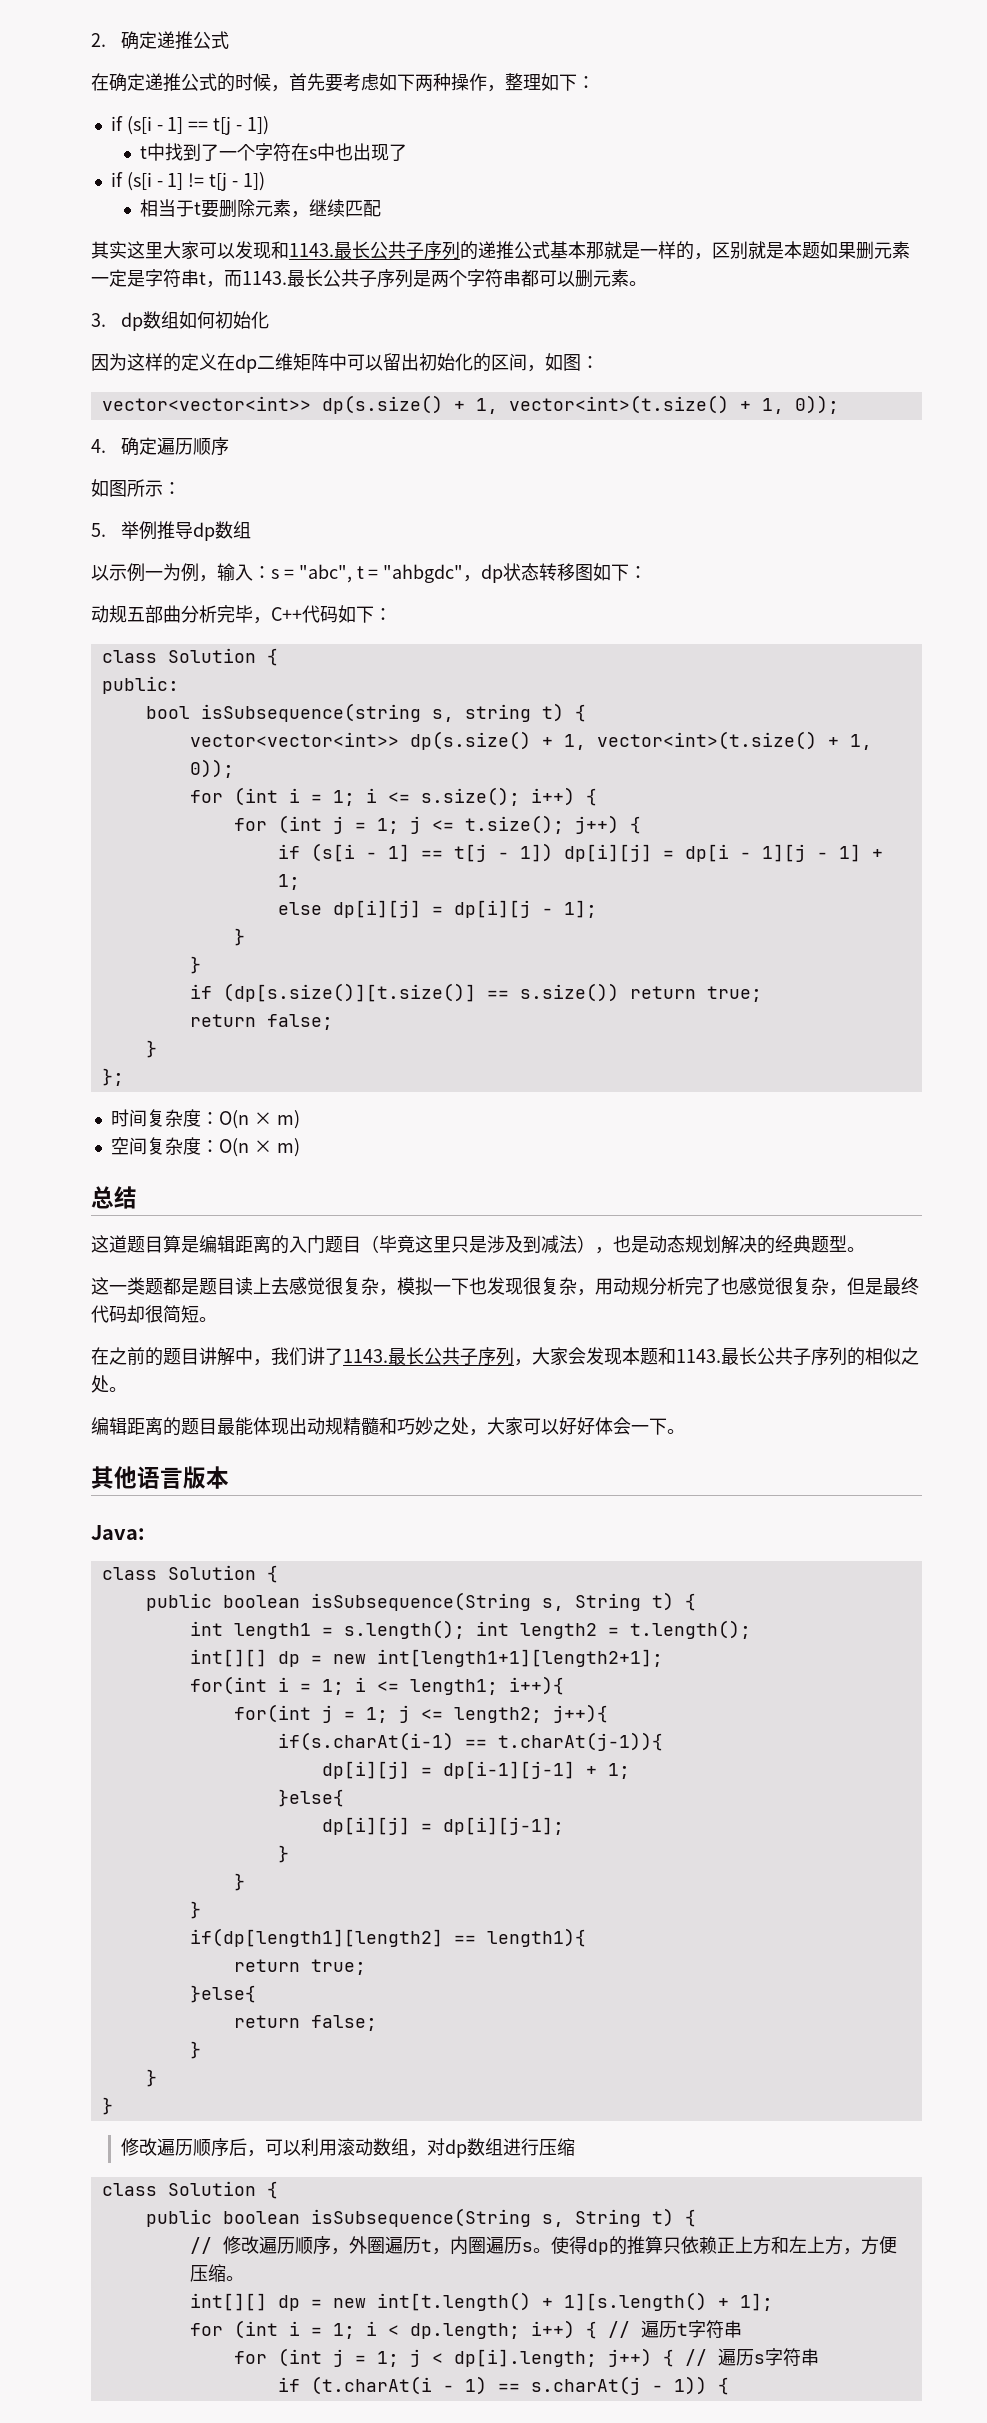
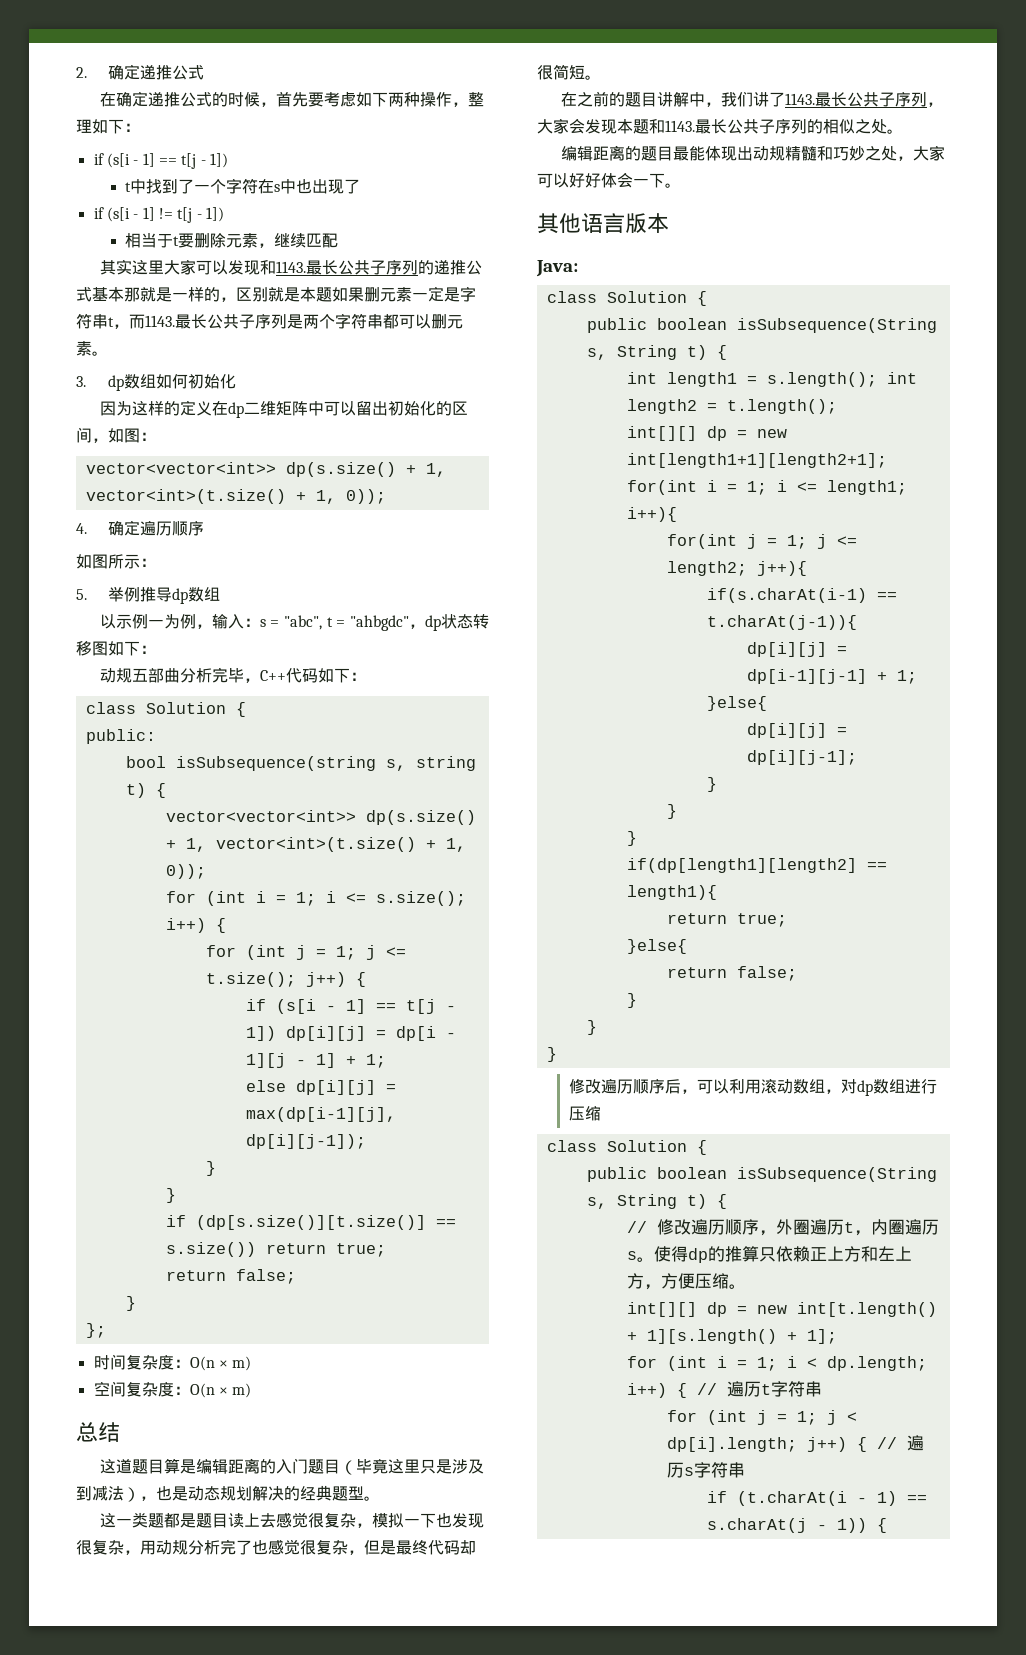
- else dp[i][j] = dp[i][j - 1];
+ else dp[i][j] = max(dp[i-1][j], dp[i][j-1]);

